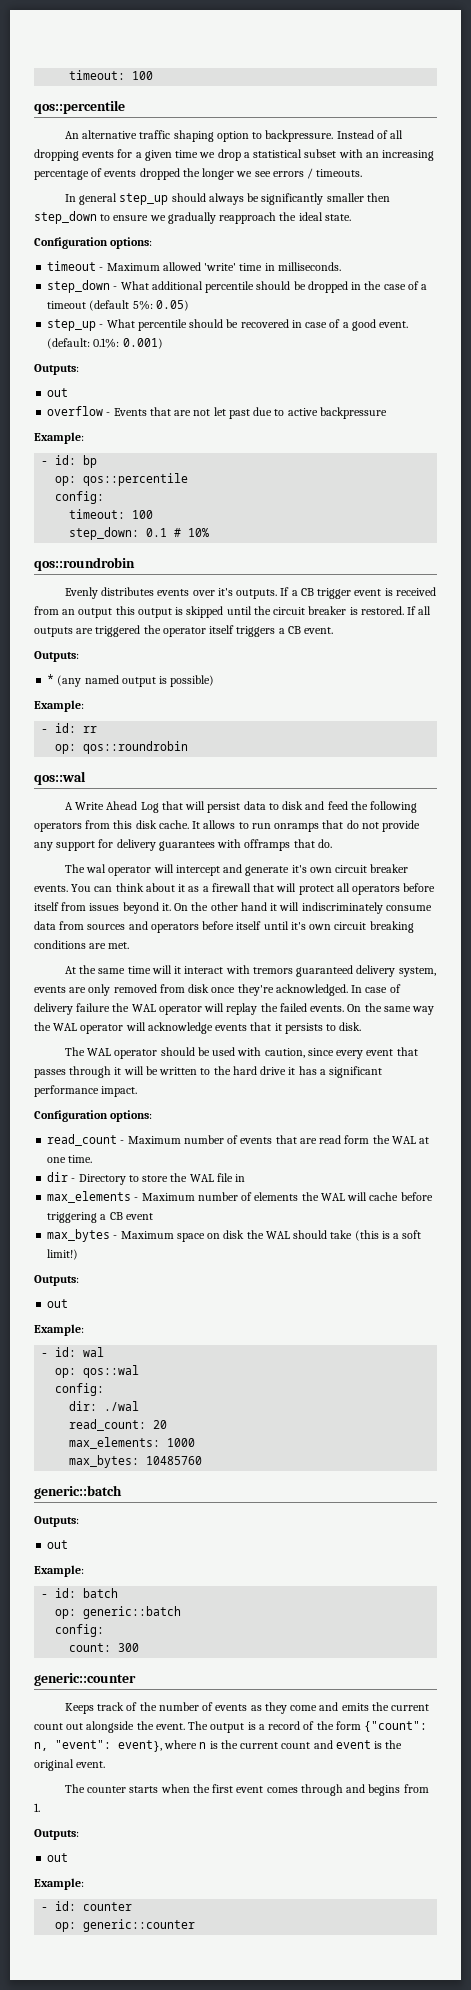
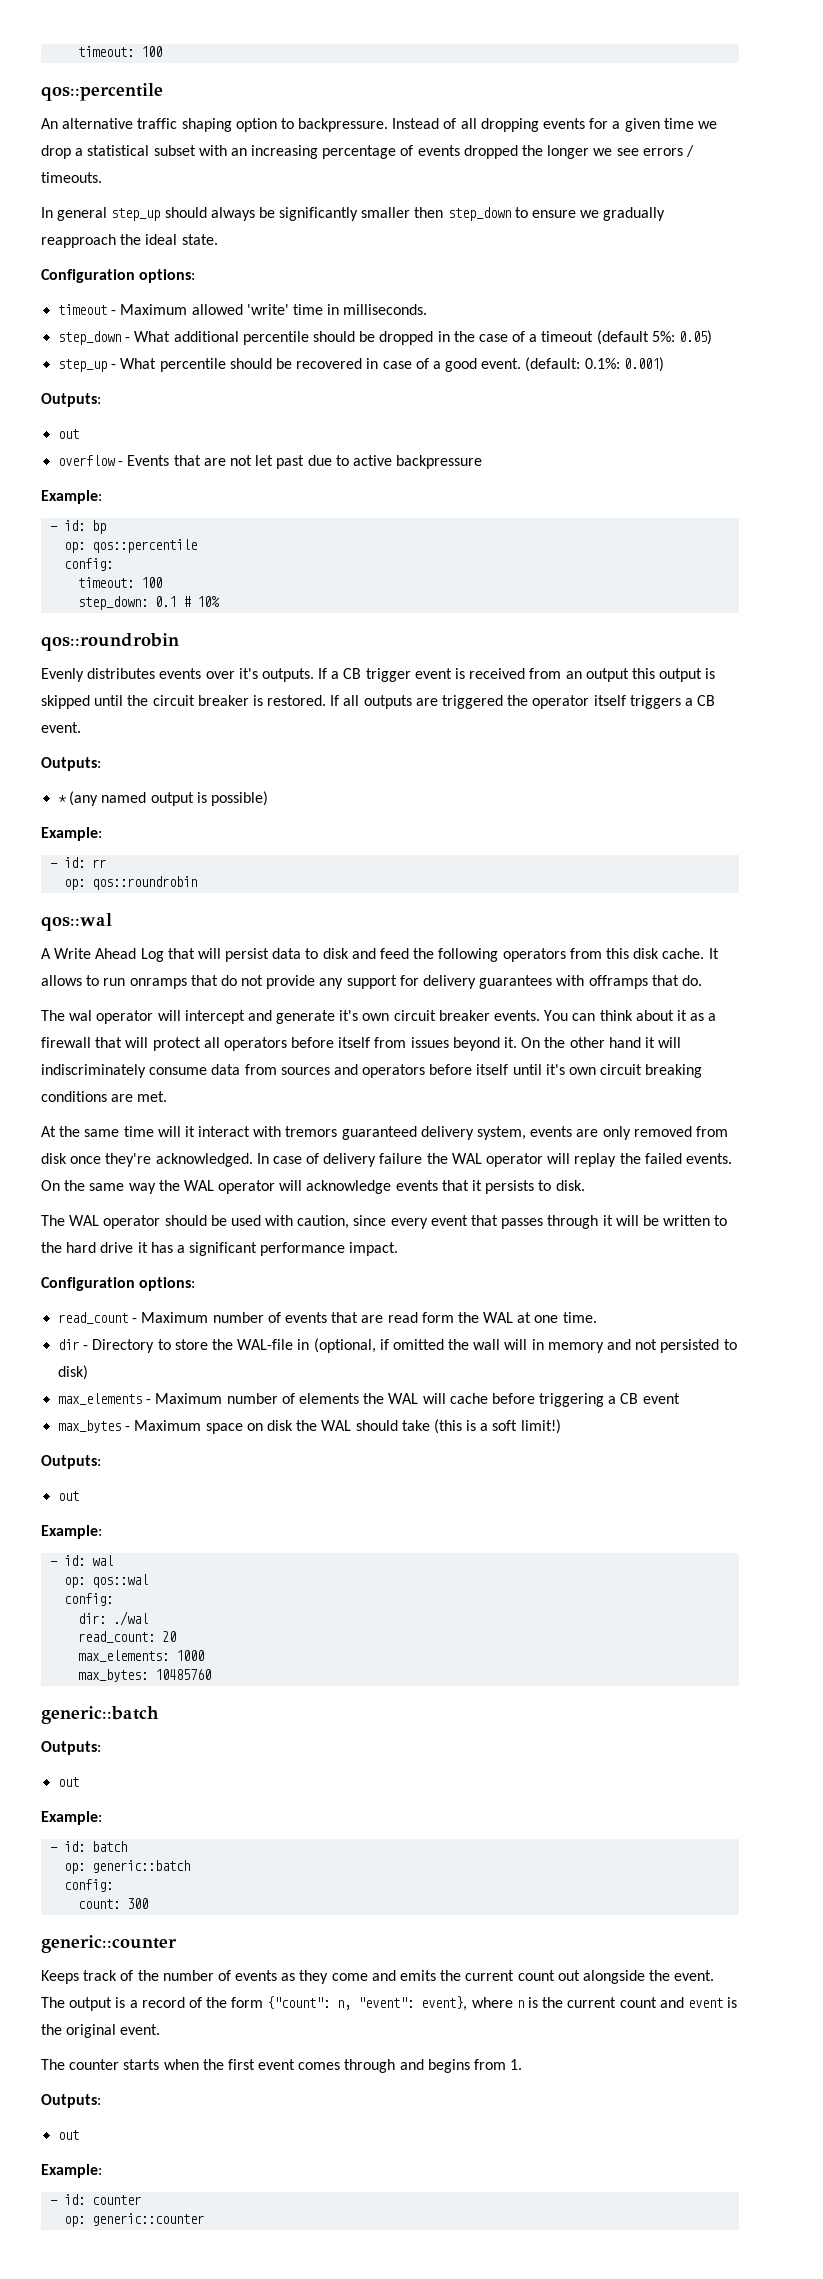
- dir - Directory to store the WAL file in
+ dir - Directory to store the WAL-file in (optional, if omitted the wall will in memory and not persisted to disk)

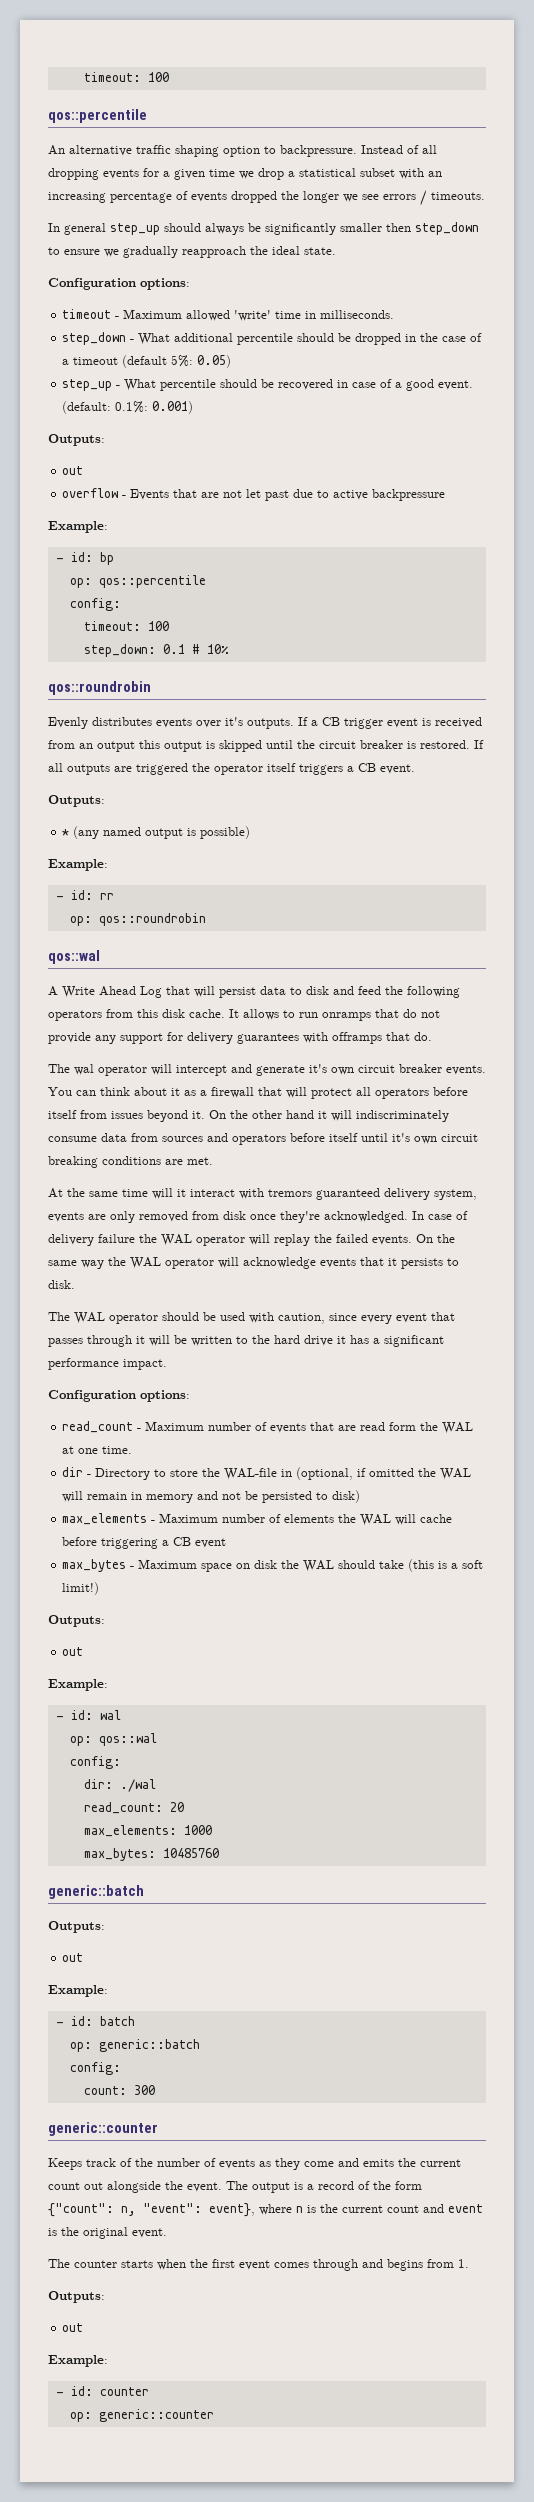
- dir - Directory to store the WAL-file in (optional, if omitted the wall will in memory and not persisted to disk)
+ dir - Directory to store the WAL-file in (optional, if omitted the WAL will remain in memory and not be persisted to disk)

